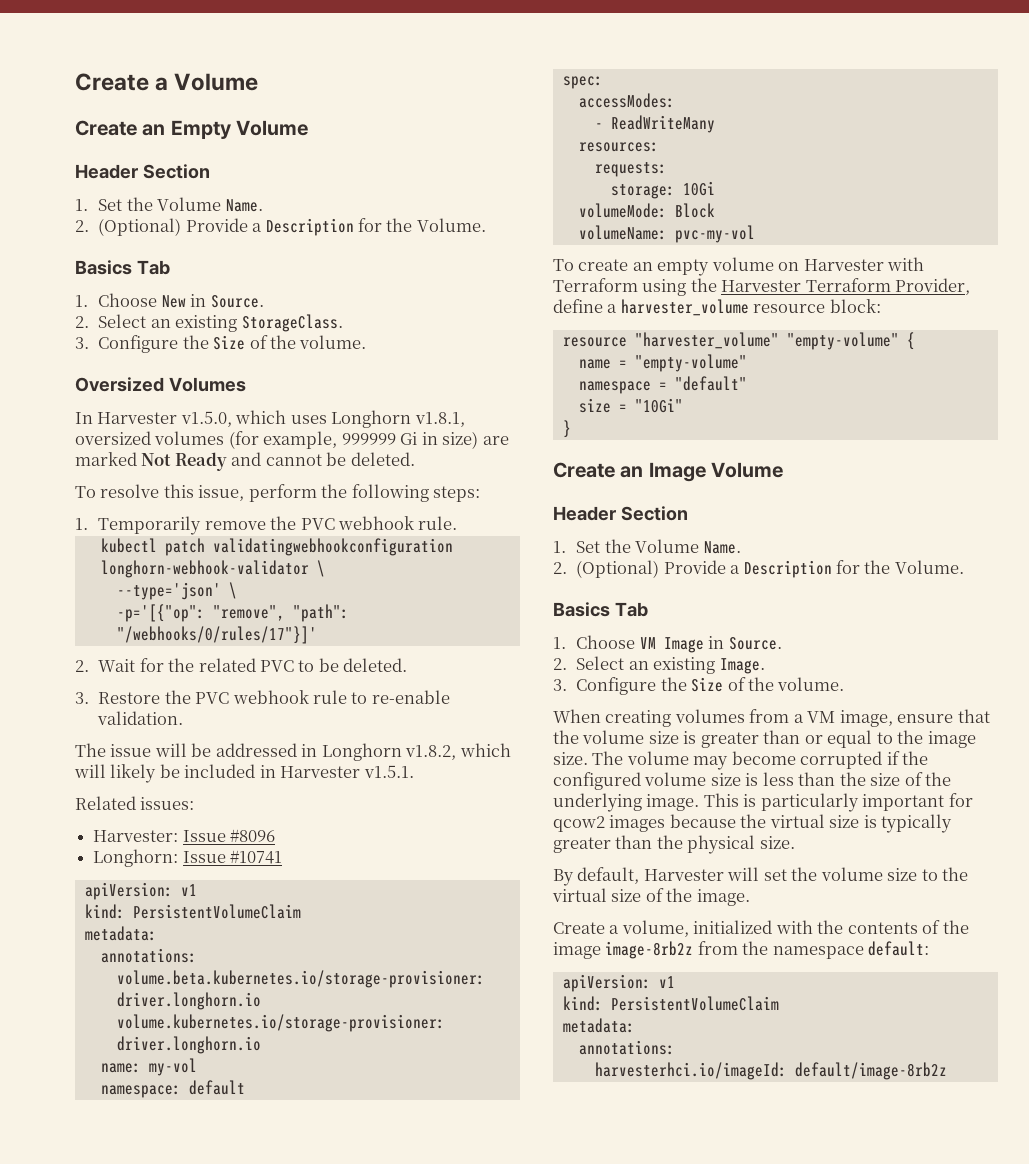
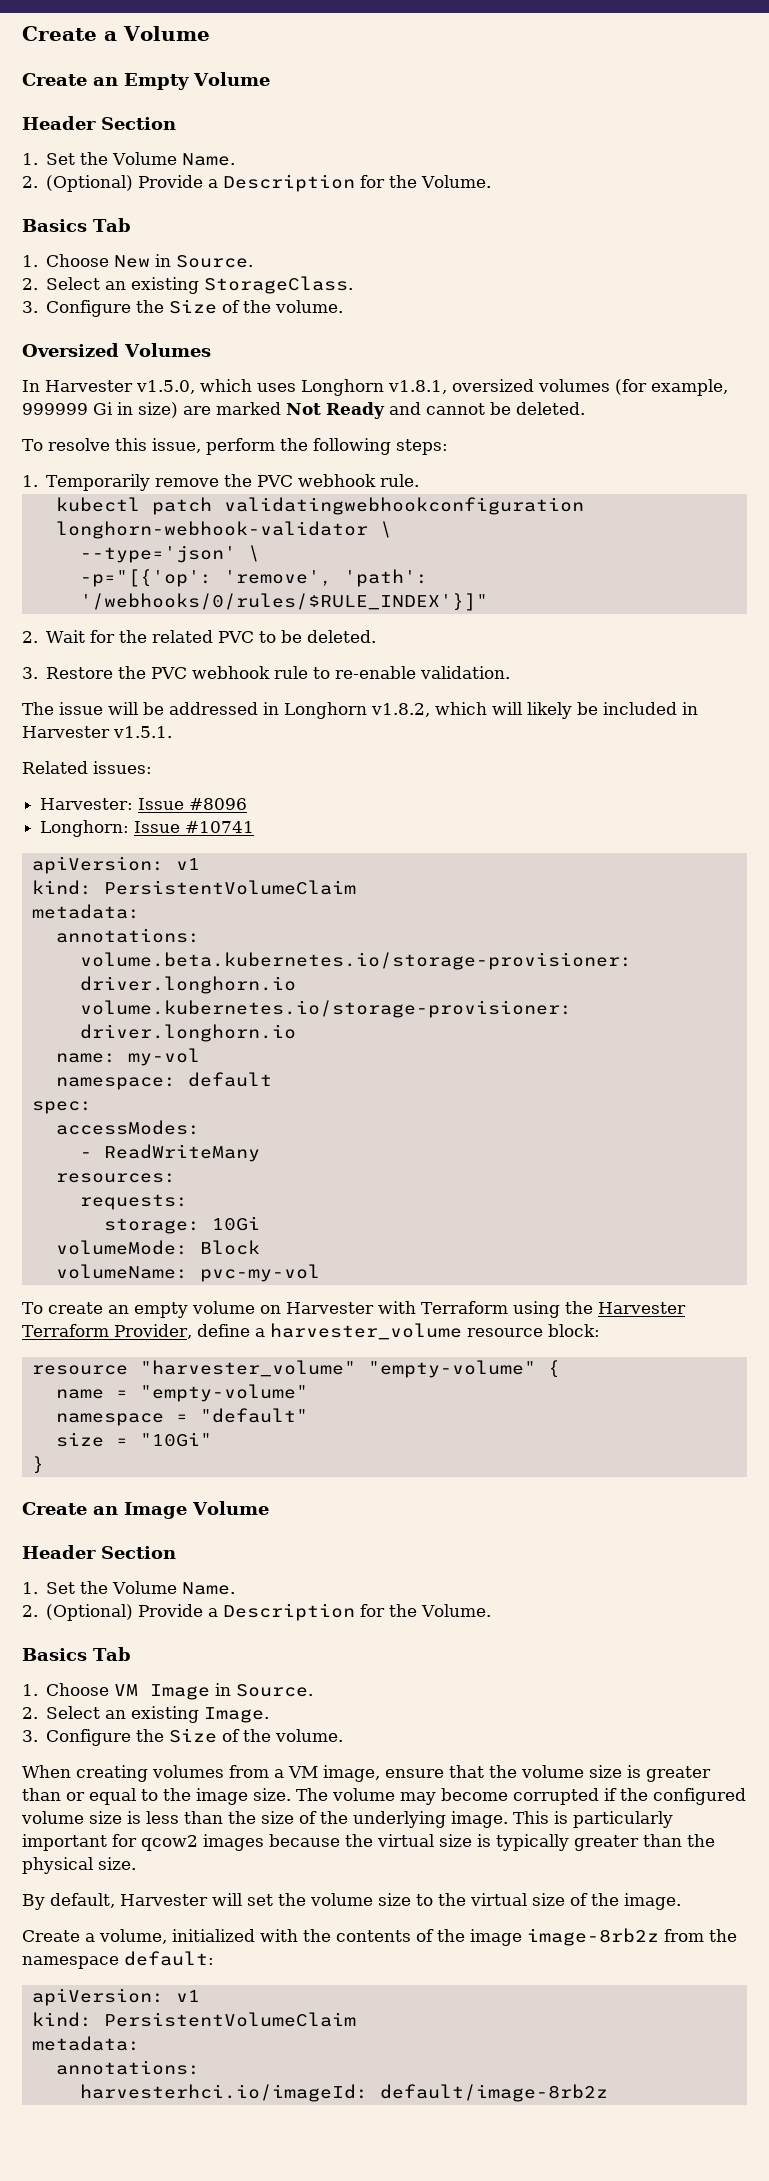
- -p='[{"op": "remove", "path": "/webhooks/0/rules/17"}]'
+ -p="[{'op': 'remove', 'path': '/webhooks/0/rules/$RULE_INDEX'}]"

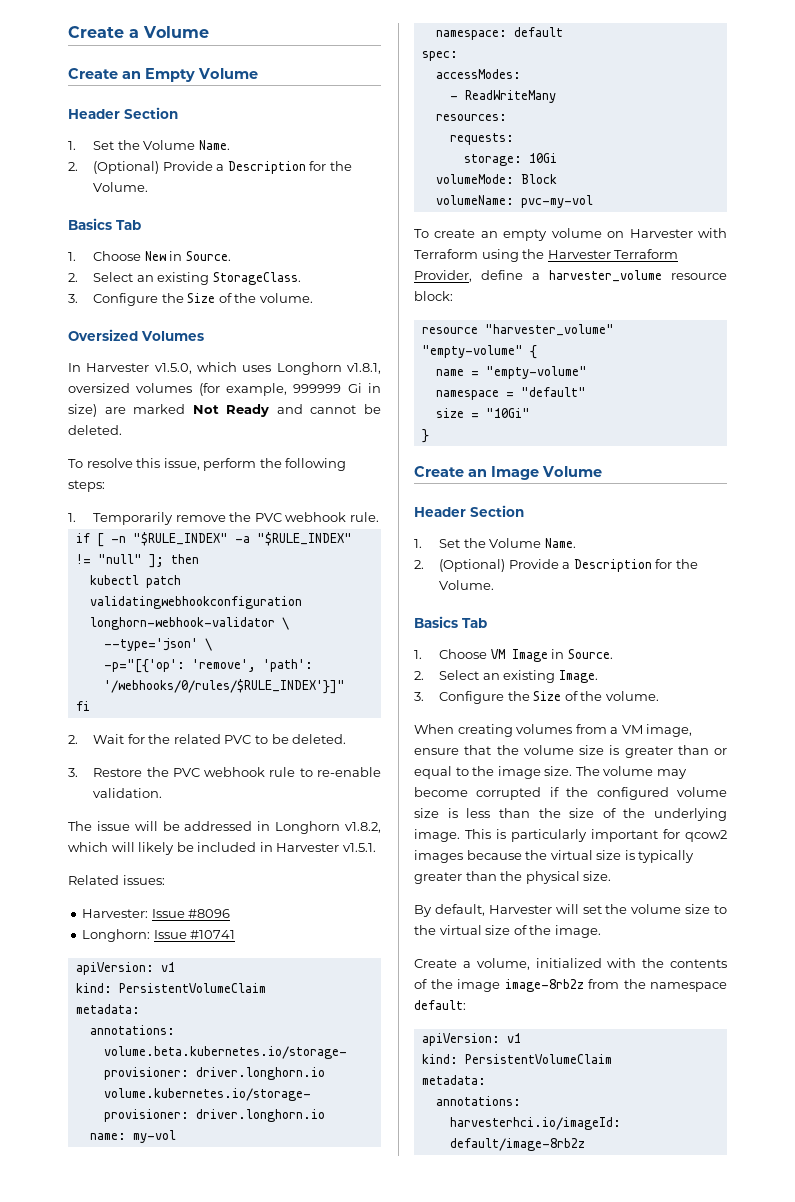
+ if [ -n "$RULE_INDEX" -a "$RULE_INDEX" != "null" ]; then
+ fi

